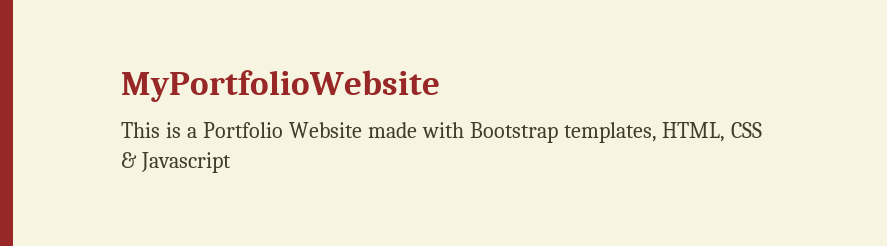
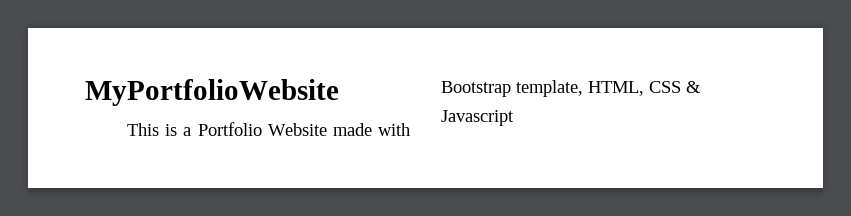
- This is a Portfolio Website made with Bootstrap templates, HTML, CSS & Javascript
+ This is a Portfolio Website made with Bootstrap template, HTML, CSS & Javascript

